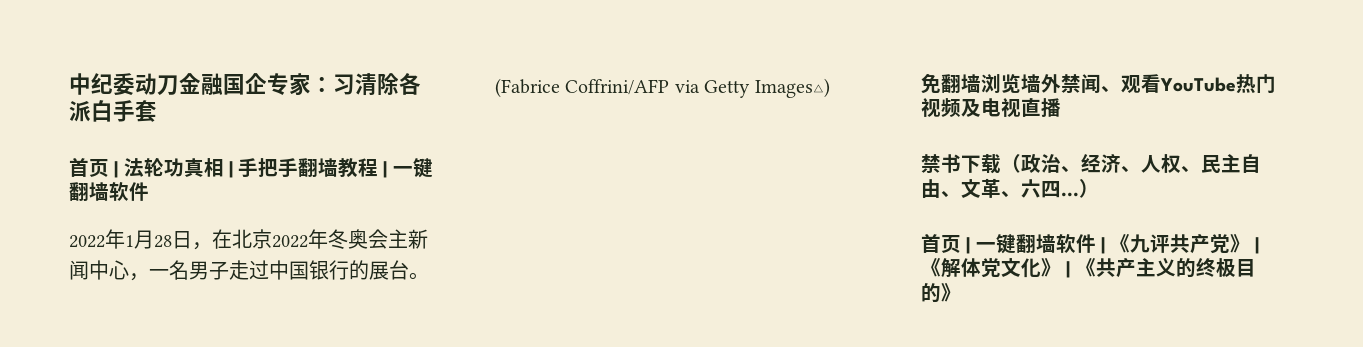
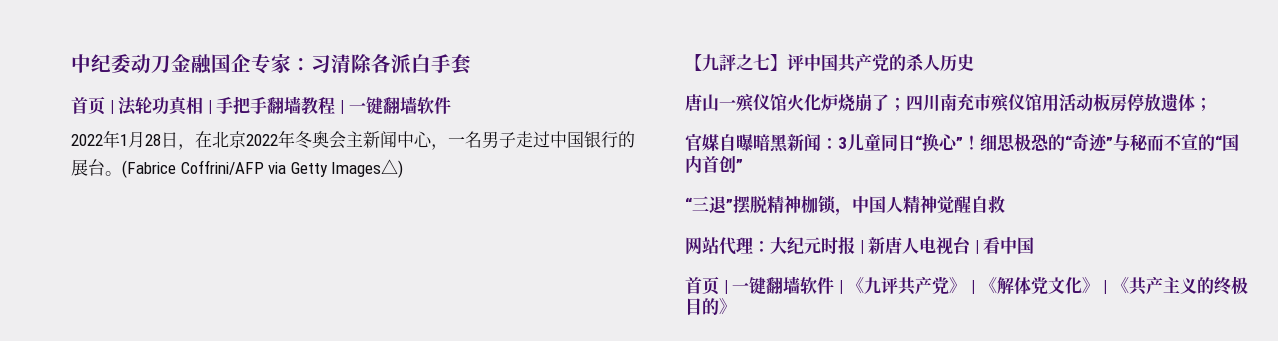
- 免翻墙浏览墙外禁闻、观看YouTube热门视频及电视直播
- 禁书下载（政治、经济、人权、民主自由、文革、六四...）
+ 【九評之七】评中国共产党的杀人历史
+ 唐山一殡仪馆火化炉烧崩了；四川南充市殡仪馆用活动板房停放遗体；
+ 官媒自曝暗黑新闻：3儿童同日“换心”！细思极恐的“奇迹”与秘而不宣的“国内首创”
+ “三退”摆脱精神枷锁，中国人精神觉醒自救
+ 网站代理：大纪元时报 | 新唐人电视台 | 看中国

